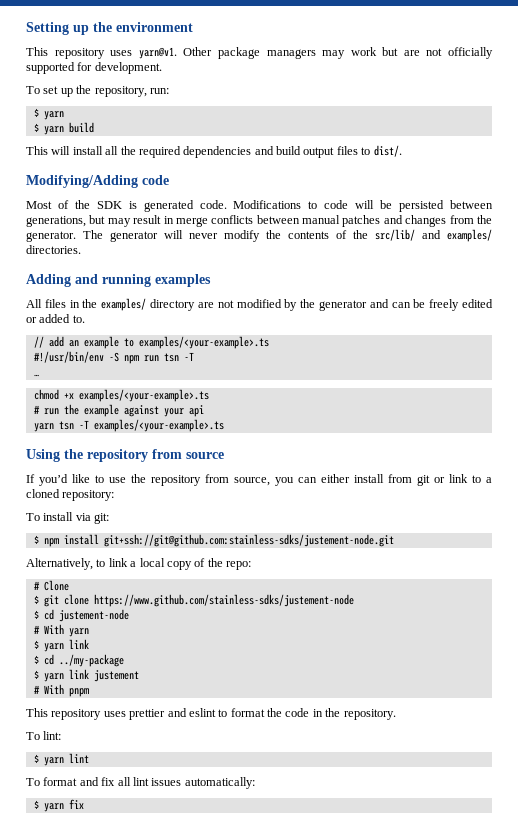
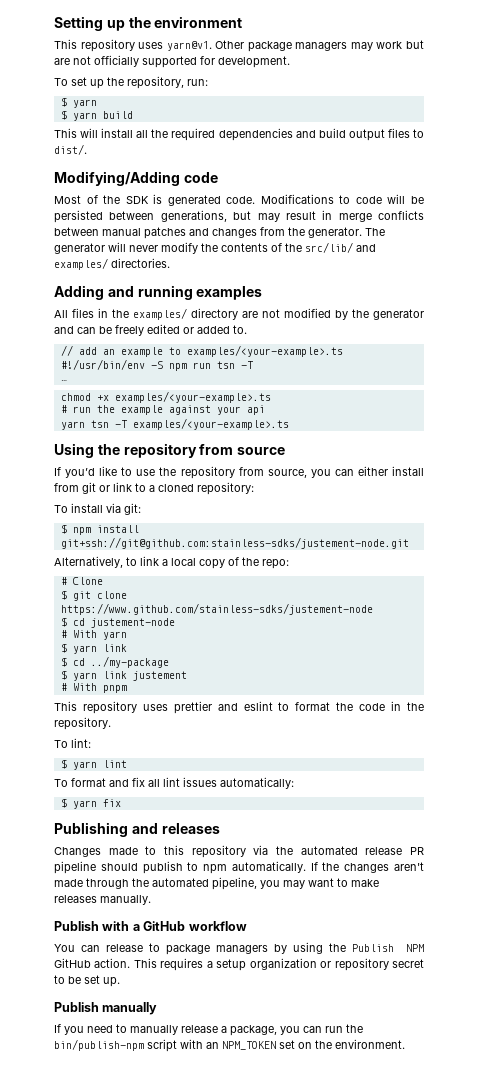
+ Publishing and releases
+ Changes made to this repository via the automated release PR pipeline should publish to npm automatically. If the changes aren't made through the automated pipeline, you may want to make releases manually.
+ Publish with a GitHub workflow
+ You can release to package managers by using the Publish NPM GitHub action. This requires a setup organization or repository secret to be set up.
+ Publish manually
+ If you need to manually release a package, you can run the bin/publish-npm script with an NPM_TOKEN set on the environment.

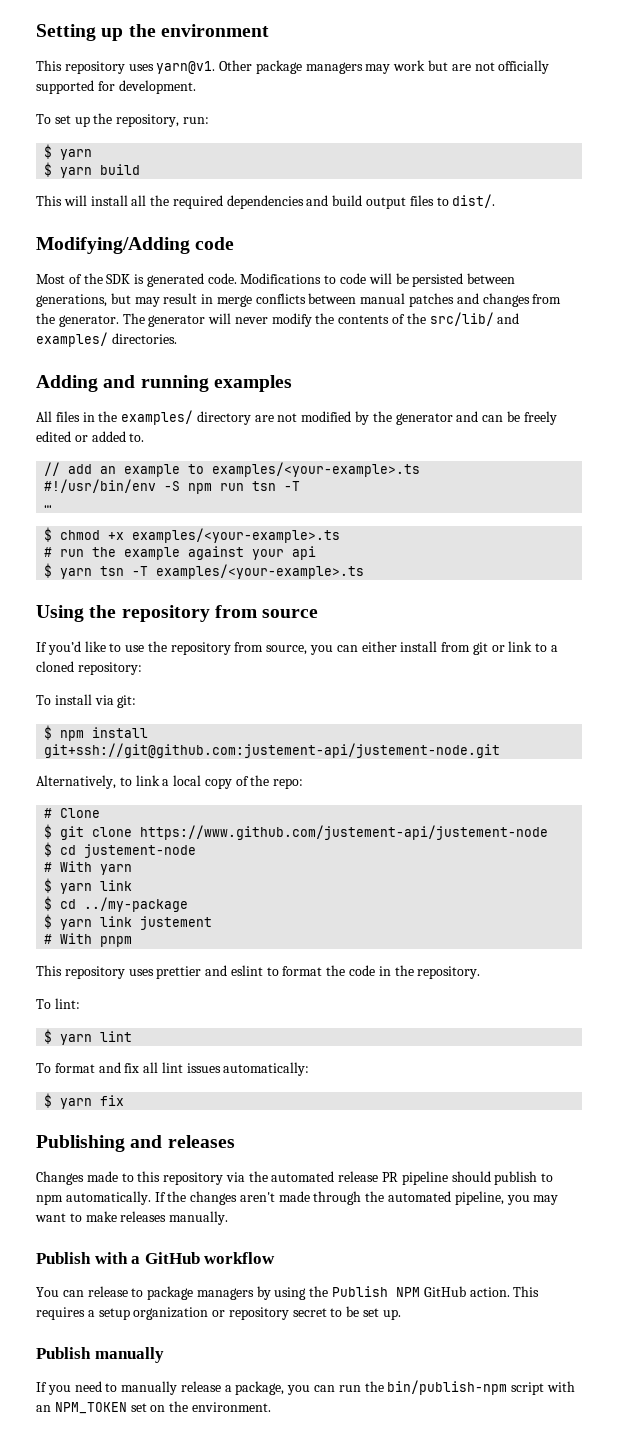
- chmod +x examples/<your-example>.ts
+ $ chmod +x examples/<your-example>.ts
- yarn tsn -T examples/<your-example>.ts
+ $ yarn tsn -T examples/<your-example>.ts
- $ npm install git+ssh://git@github.com:stainless-sdks/justement-node.git
+ $ npm install git+ssh://git@github.com:justement-api/justement-node.git
- $ git clone https://www.github.com/stainless-sdks/justement-node
+ $ git clone https://www.github.com/justement-api/justement-node

